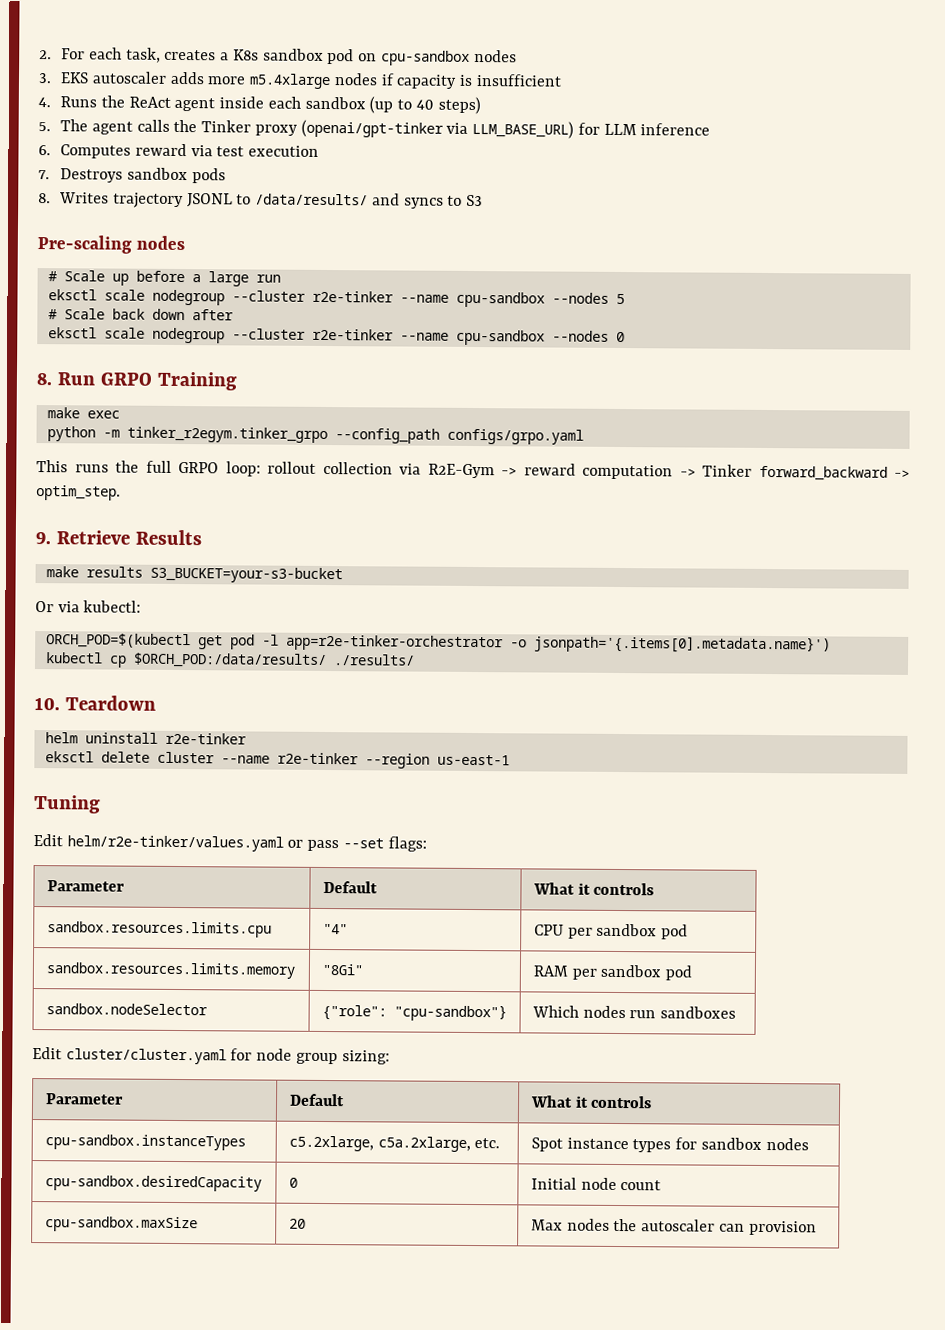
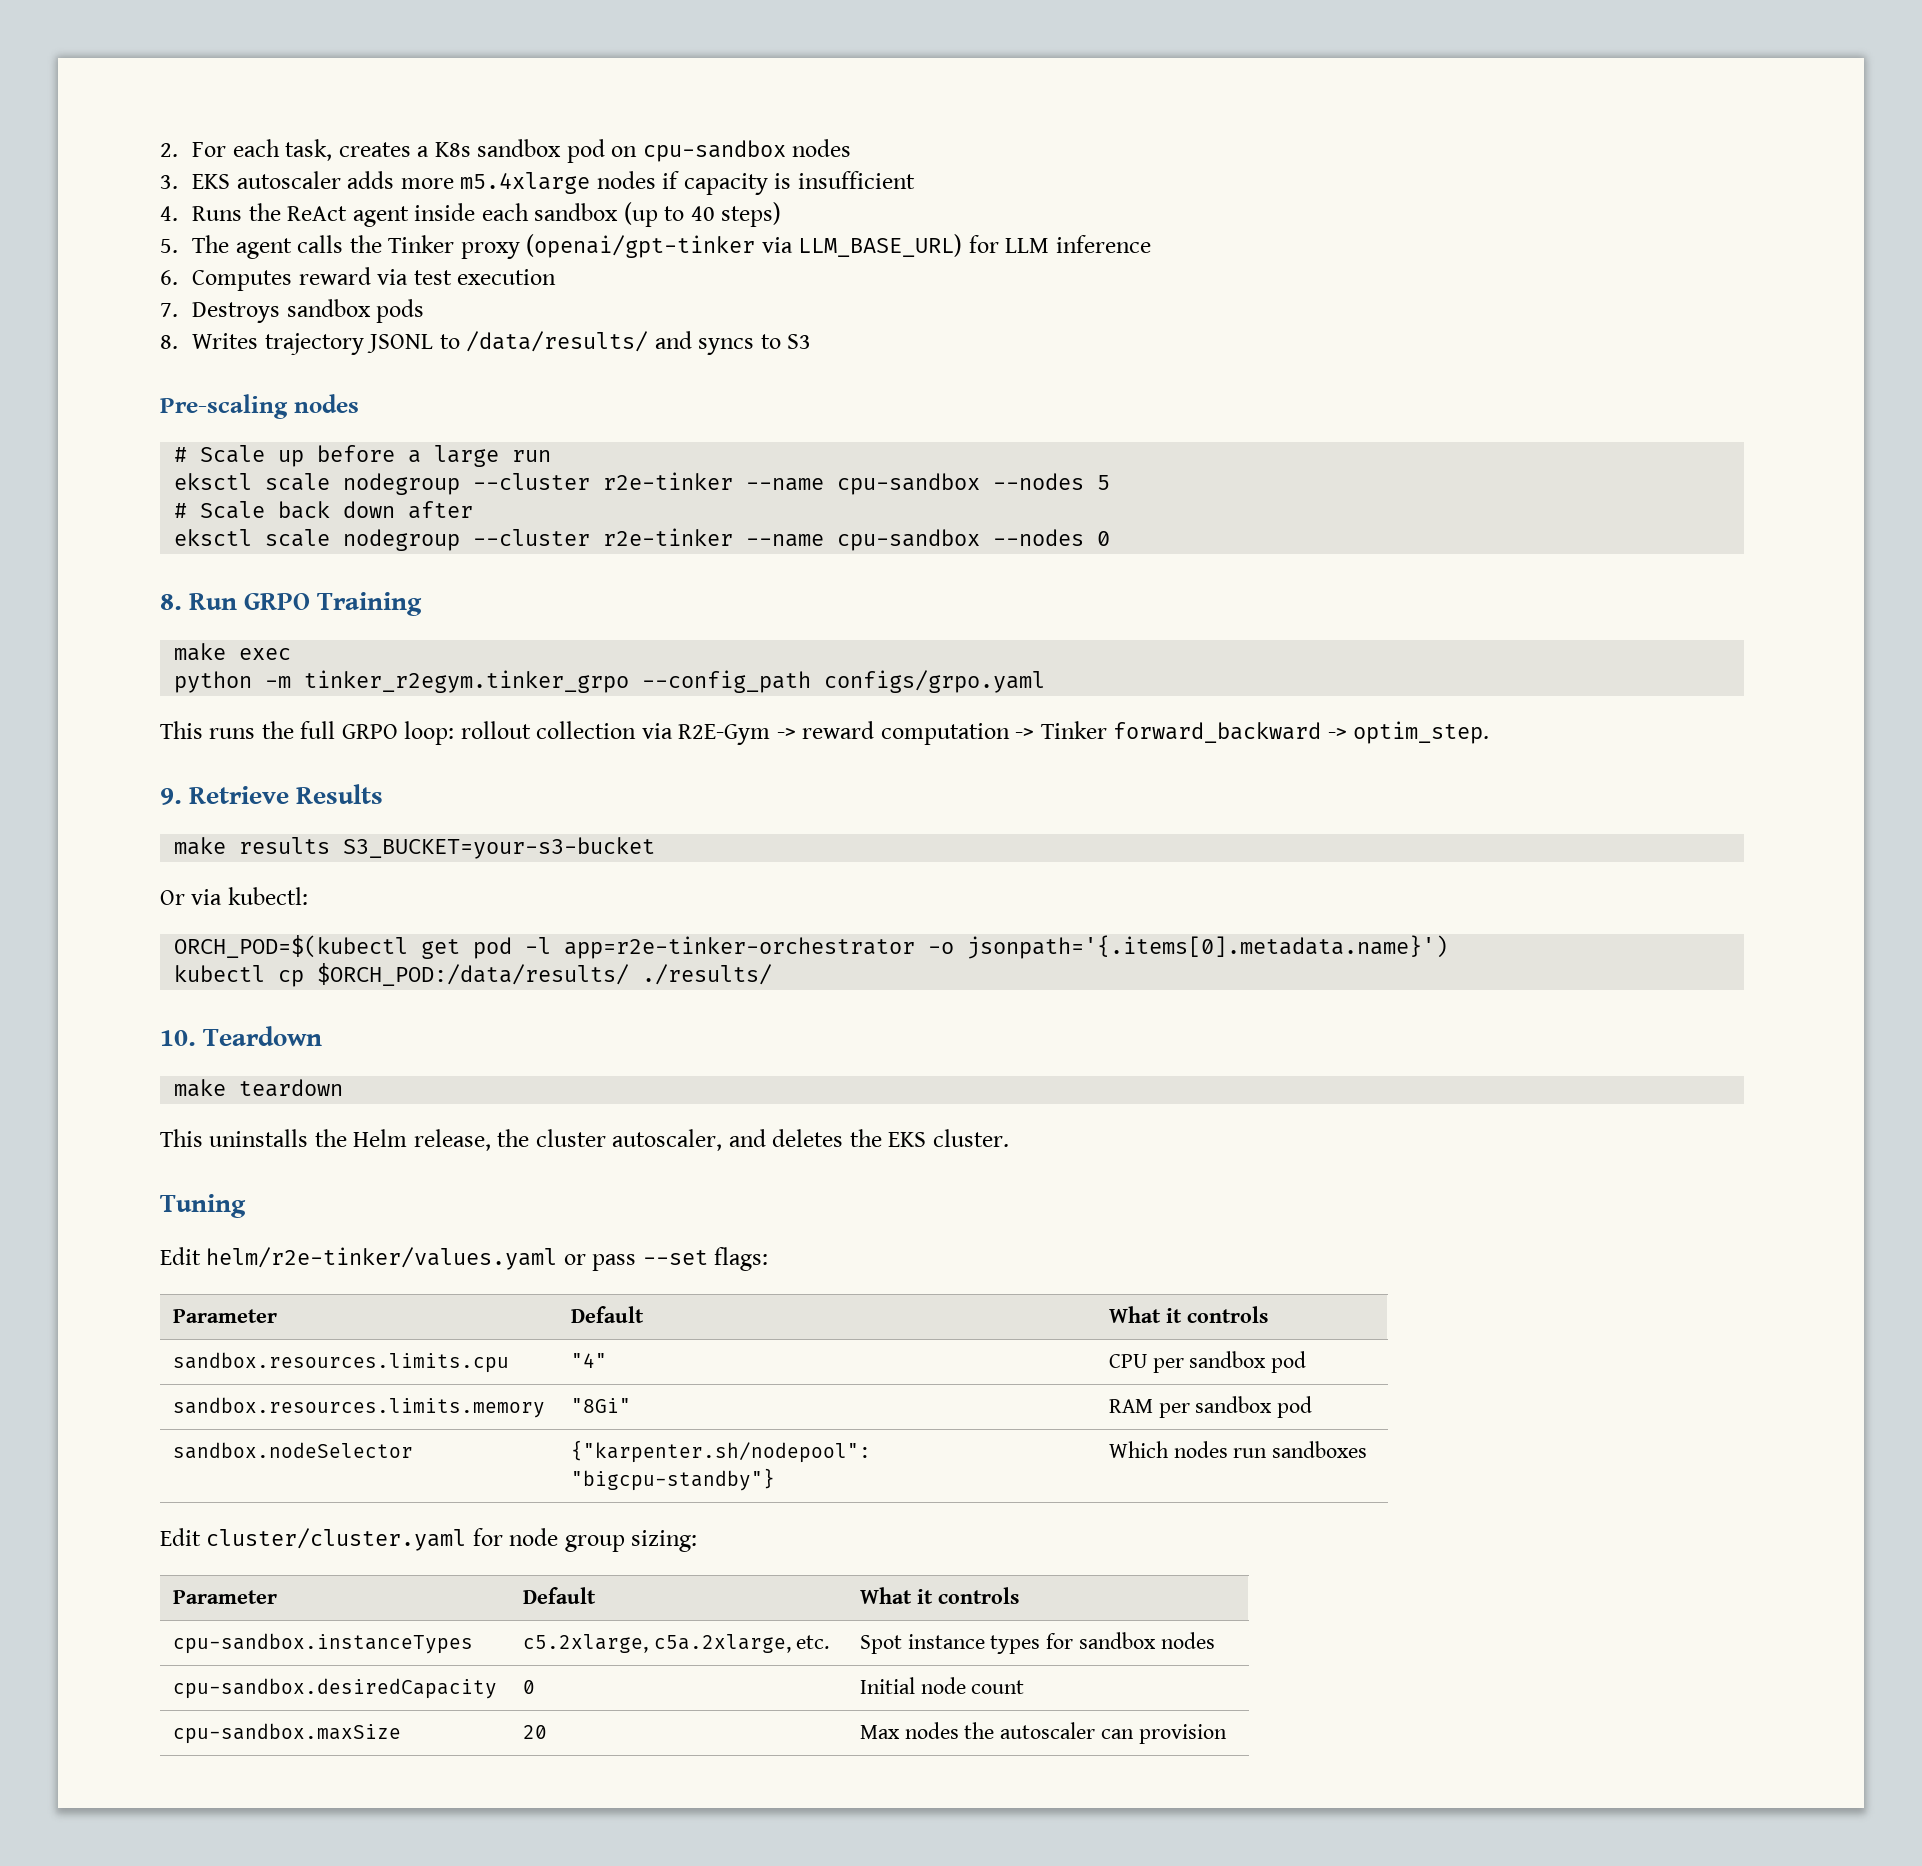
- helm uninstall r2e-tinker
- eksctl delete cluster --name r2e-tinker --region us-east-1
+ make teardown
+ This uninstalls the Helm release, the cluster autoscaler, and deletes the EKS cluster.
- sandbox.nodeSelector | {"role": "cpu-sandbox"} | Which nodes run sandboxes
+ sandbox.nodeSelector | {"karpenter.sh/nodepool": "bigcpu-standby"} | Which nodes run sandboxes

